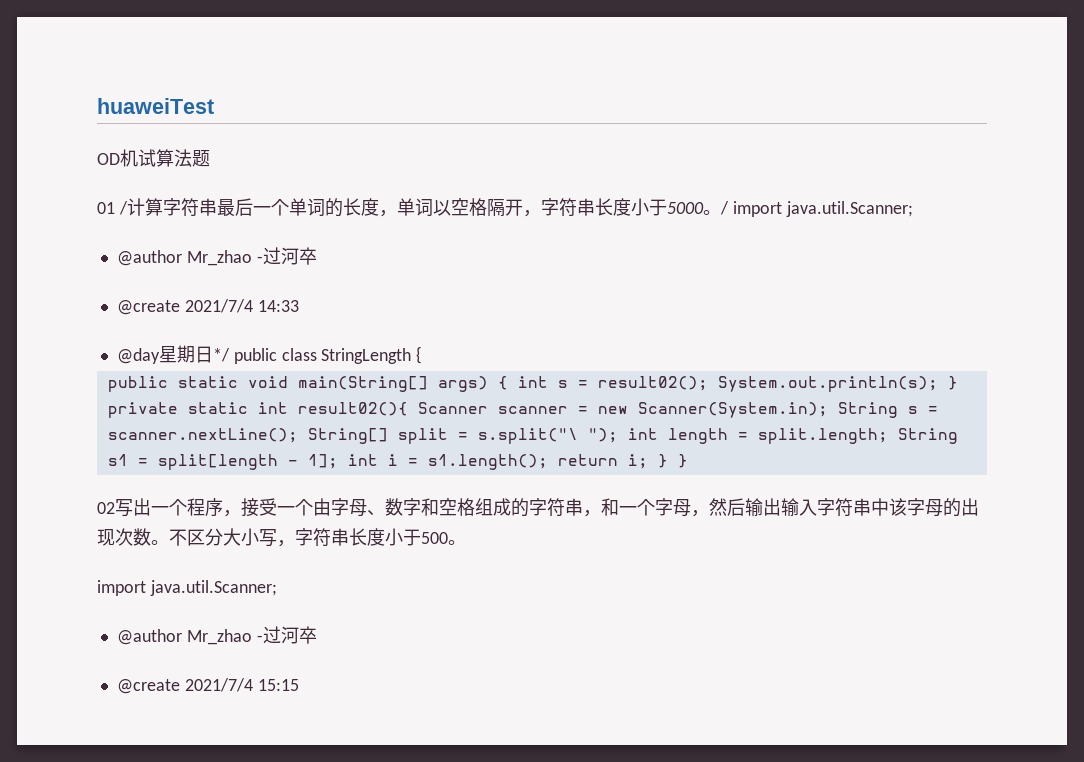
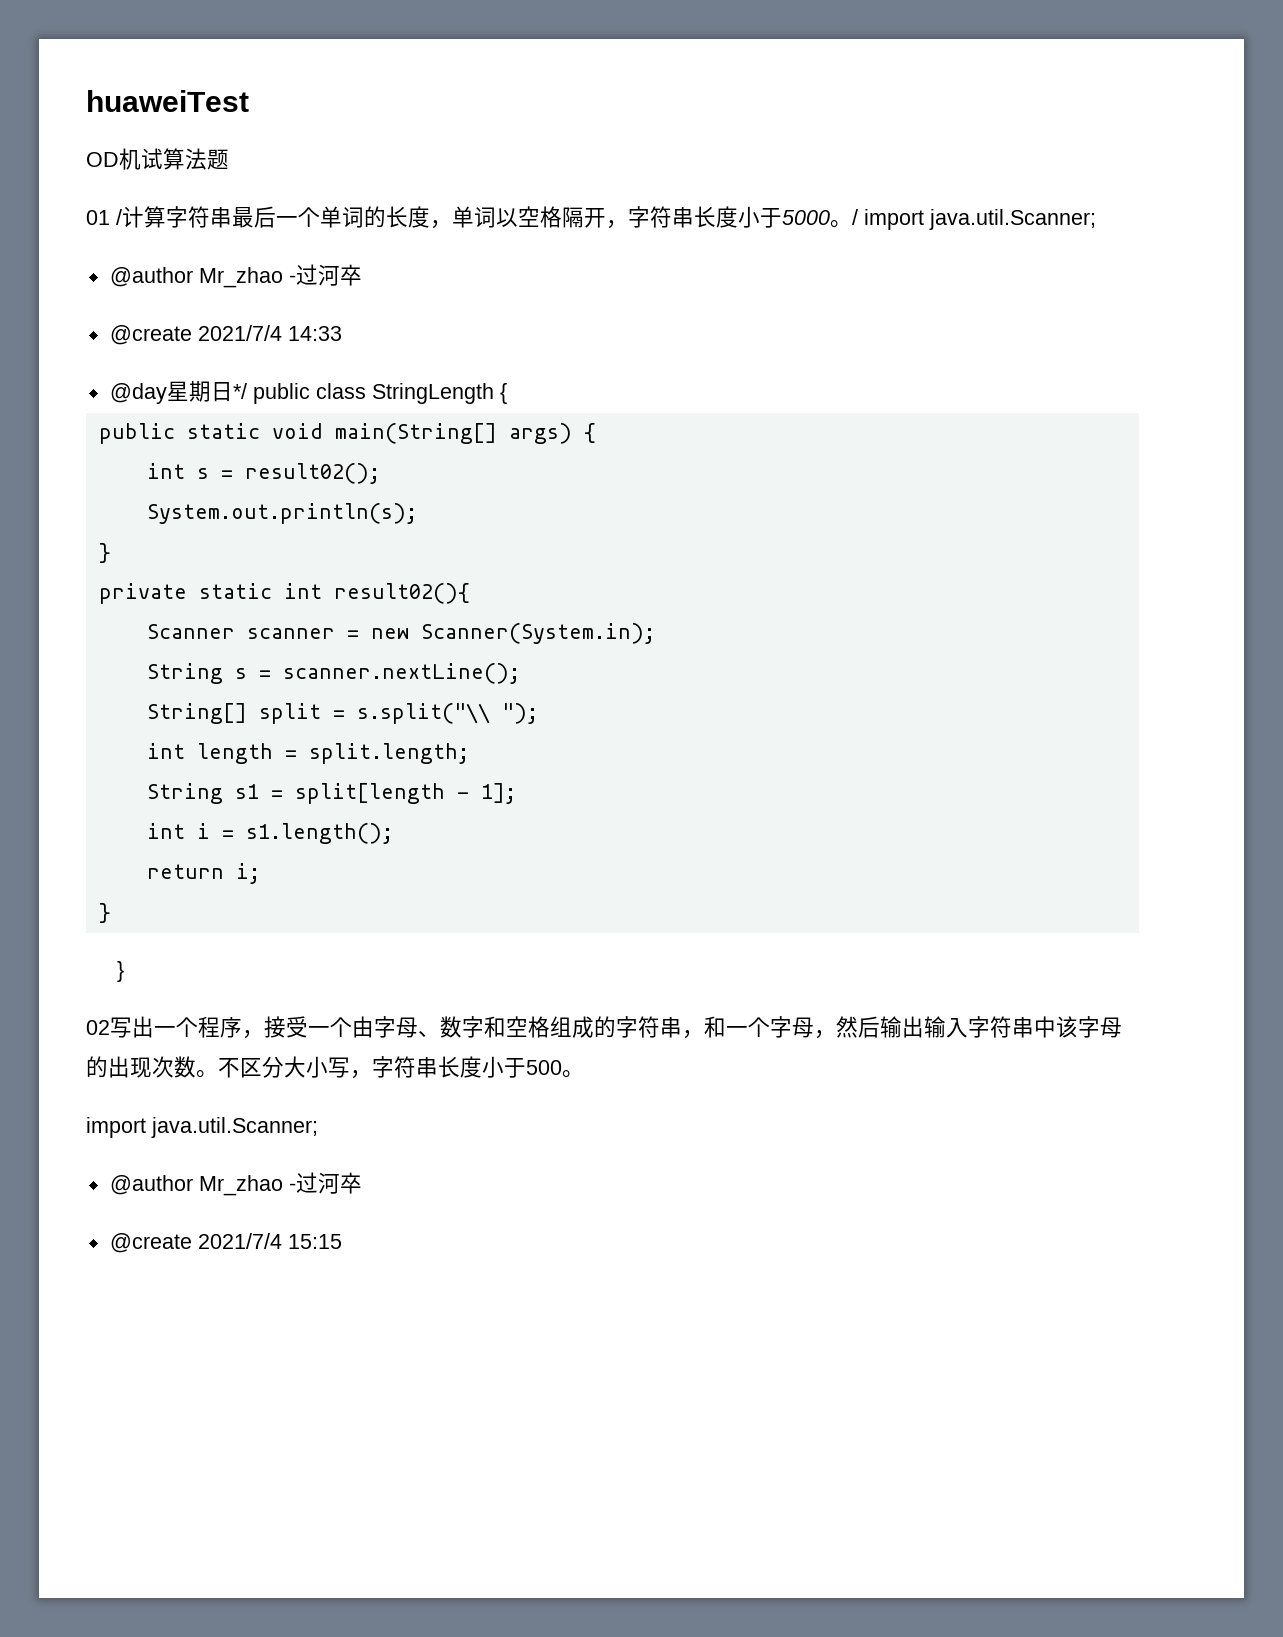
- public static void main(String[] args) { int s = result02(); System.out.println(s); }
+ public static void main(String[] args) {
+ int s = result02();
+ System.out.println(s);
+ }
- private static int result02(){ Scanner scanner = new Scanner(System.in); String s = scanner.nextLine(); String[] split = s.split("\ "); int length = split.length; String s1 = split[length - 1]; int i = s1.length(); return i; } }
+ private static int result02(){
+ Scanner scanner = new Scanner(System.in);
+ String s = scanner.nextLine();
+ String[] split = s.split("\\ ");
+ int length = split.length;
+ String s1 = split[length - 1];
+ int i = s1.length();
+ return i;
+ }
+ }

